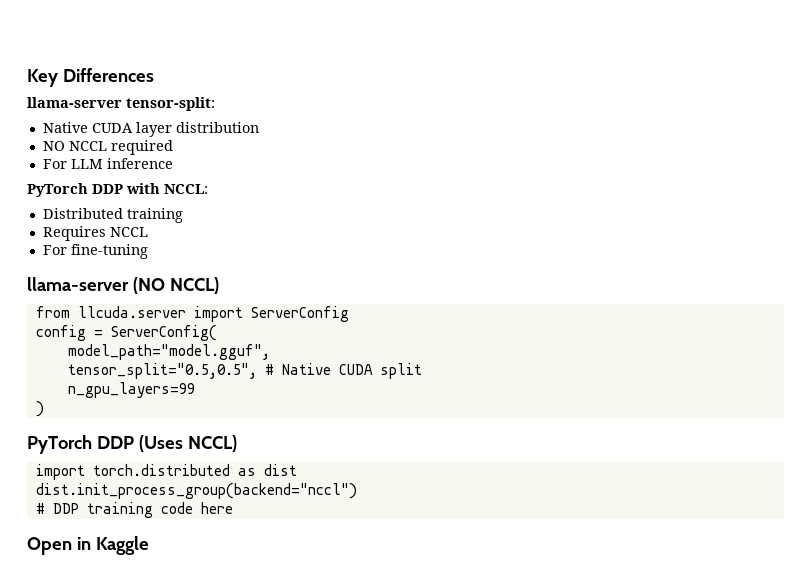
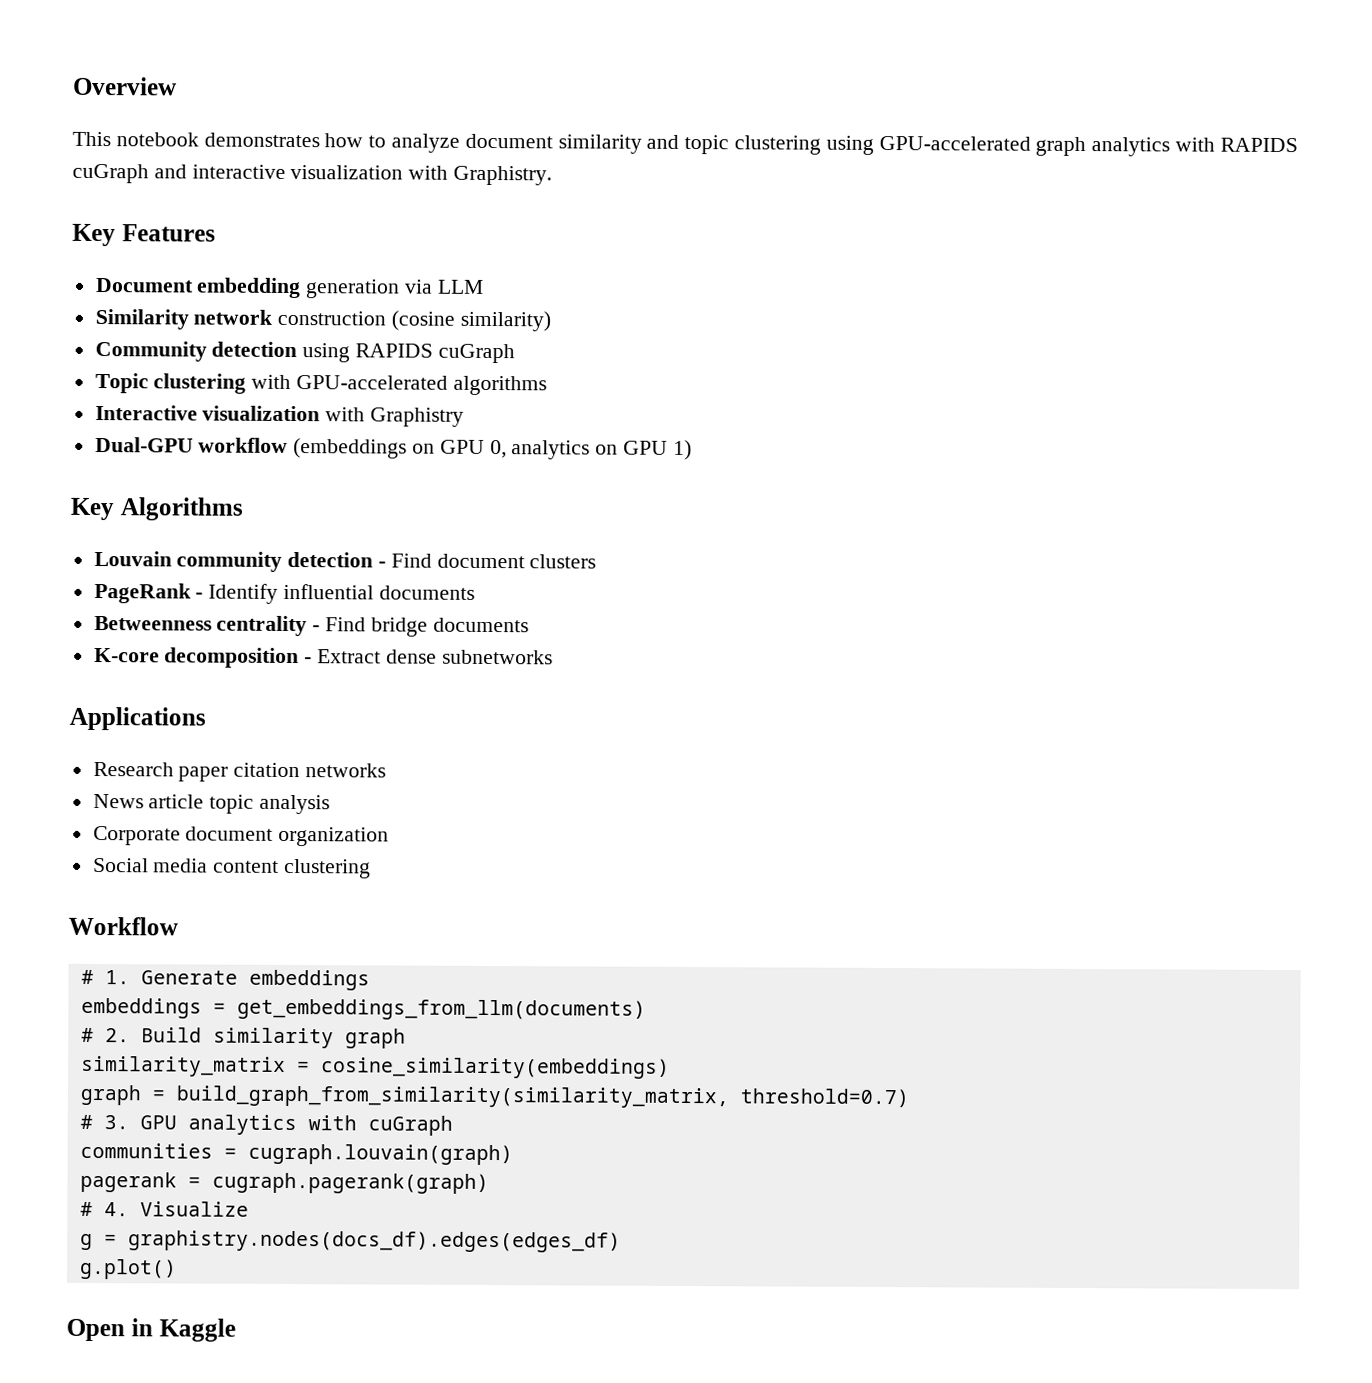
- Key Differences
- llama-server tensor-split:
- Native CUDA layer distribution
- NO NCCL required
- For LLM inference
- PyTorch DDP with NCCL:
- Distributed training
- Requires NCCL
- For fine-tuning
- llama-server (NO NCCL)
- from llcuda.server import ServerConfig
- config = ServerConfig(
- model_path="model.gguf",
- tensor_split="0.5,0.5", # Native CUDA split
- n_gpu_layers=99
- )
- PyTorch DDP (Uses NCCL)
- import torch.distributed as dist
- dist.init_process_group(backend="nccl")
- # DDP training code here
+ Overview
+ This notebook demonstrates how to analyze document similarity and topic clustering using GPU-accelerated graph analytics with RAPIDS cuGraph and interactive visualization with Graphistry.
+ Key Features
+ Document embedding generation via LLM
+ Similarity network construction (cosine similarity)
+ Community detection using RAPIDS cuGraph
+ Topic clustering with GPU-accelerated algorithms
+ Interactive visualization with Graphistry
+ Dual-GPU workflow (embeddings on GPU 0, analytics on GPU 1)
+ Key Algorithms
+ Louvain community detection - Find document clusters
+ PageRank - Identify influential documents
+ Betweenness centrality - Find bridge documents
+ K-core decomposition - Extract dense subnetworks
+ Applications
+ Research paper citation networks
+ News article topic analysis
+ Corporate document organization
+ Social media content clustering
+ Workflow
+ # 1. Generate embeddings
+ embeddings = get_embeddings_from_llm(documents)
+ # 2. Build similarity graph
+ similarity_matrix = cosine_similarity(embeddings)
+ graph = build_graph_from_similarity(similarity_matrix, threshold=0.7)
+ # 3. GPU analytics with cuGraph
+ communities = cugraph.louvain(graph)
+ pagerank = cugraph.pagerank(graph)
+ # 4. Visualize
+ g = graphistry.nodes(docs_df).edges(edges_df)
+ g.plot()

